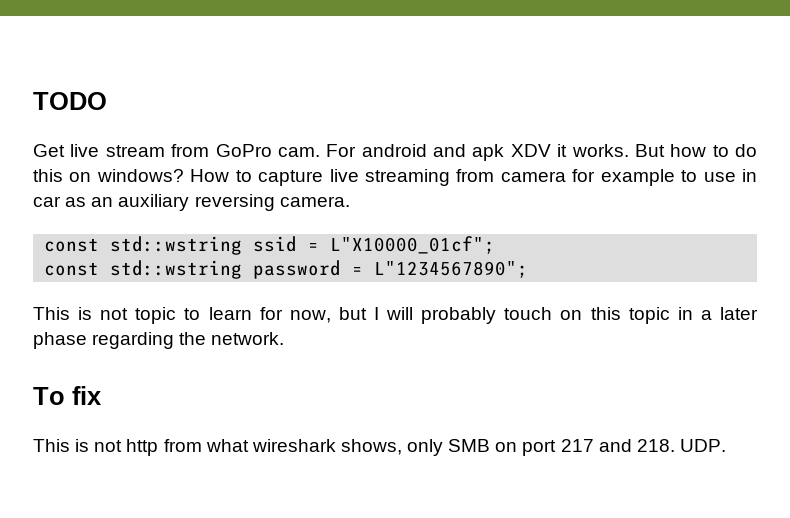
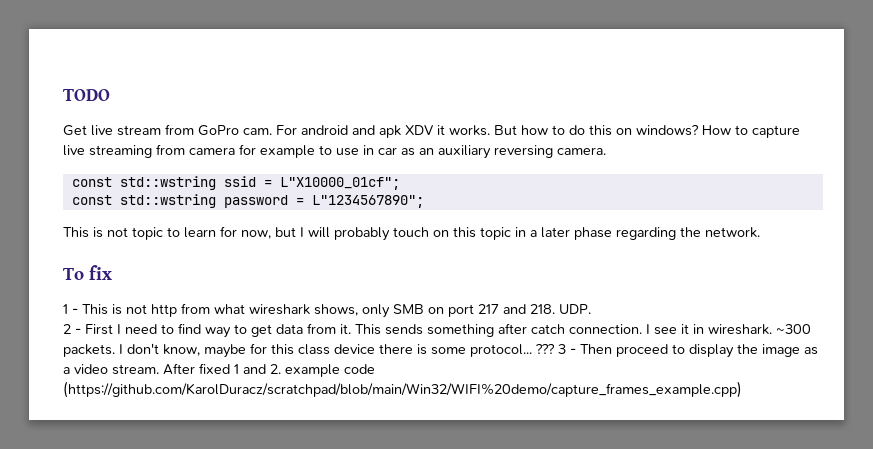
- This is not http from what wireshark shows, only SMB on port 217 and 218. UDP.
+ 1 - This is not http from what wireshark shows, only SMB on port 217 and 218. UDP.
+ 2 - First I need to find way to get data from it. This sends something after catch connection. I see it in wireshark. ~300 packets. I don't know, maybe for this class device there is some protocol... ??? 3 - Then proceed to display the image as a video stream. After fixed 1 and 2. example code (https://github.com/KarolDuracz/scratchpad/blob/main/Win32/WIFI%20demo/capture_frames_example.cpp)

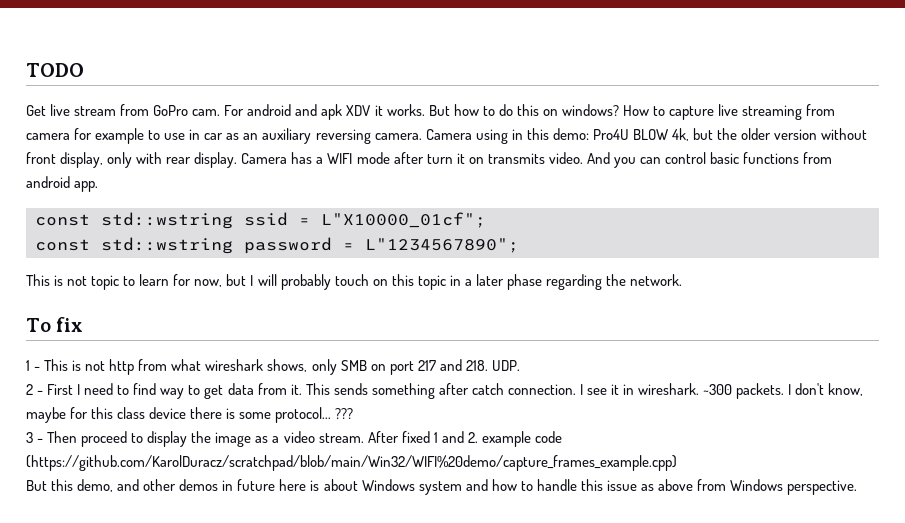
+ Camera using in this demo: Pro4U BLOW 4k, but the older version without front display, only with rear display. Camera has a WIFI mode after turn it on transmits video. And you can control basic functions from android app.
- ??? 3 - Then proceed to display the image as a video stream.
+ ???
+ 3 - Then proceed to display the image as a video stream.
+ But this demo, and other demos in future here is about Windows system and how to handle this issue as above from Windows perspective.

